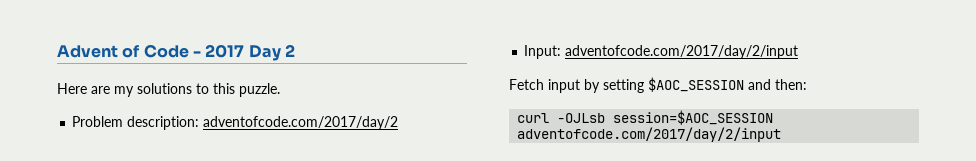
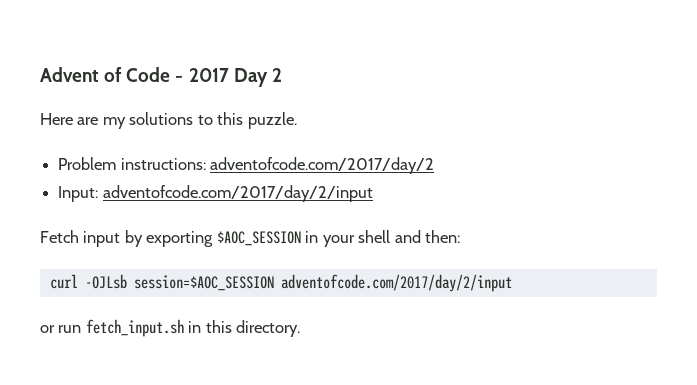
- Problem description: adventofcode.com/2017/day/2
+ Problem instructions: adventofcode.com/2017/day/2
- Fetch input by setting $AOC_SESSION and then:
+ Fetch input by exporting $AOC_SESSION in your shell and then:
+ or run fetch_input.sh in this directory.

